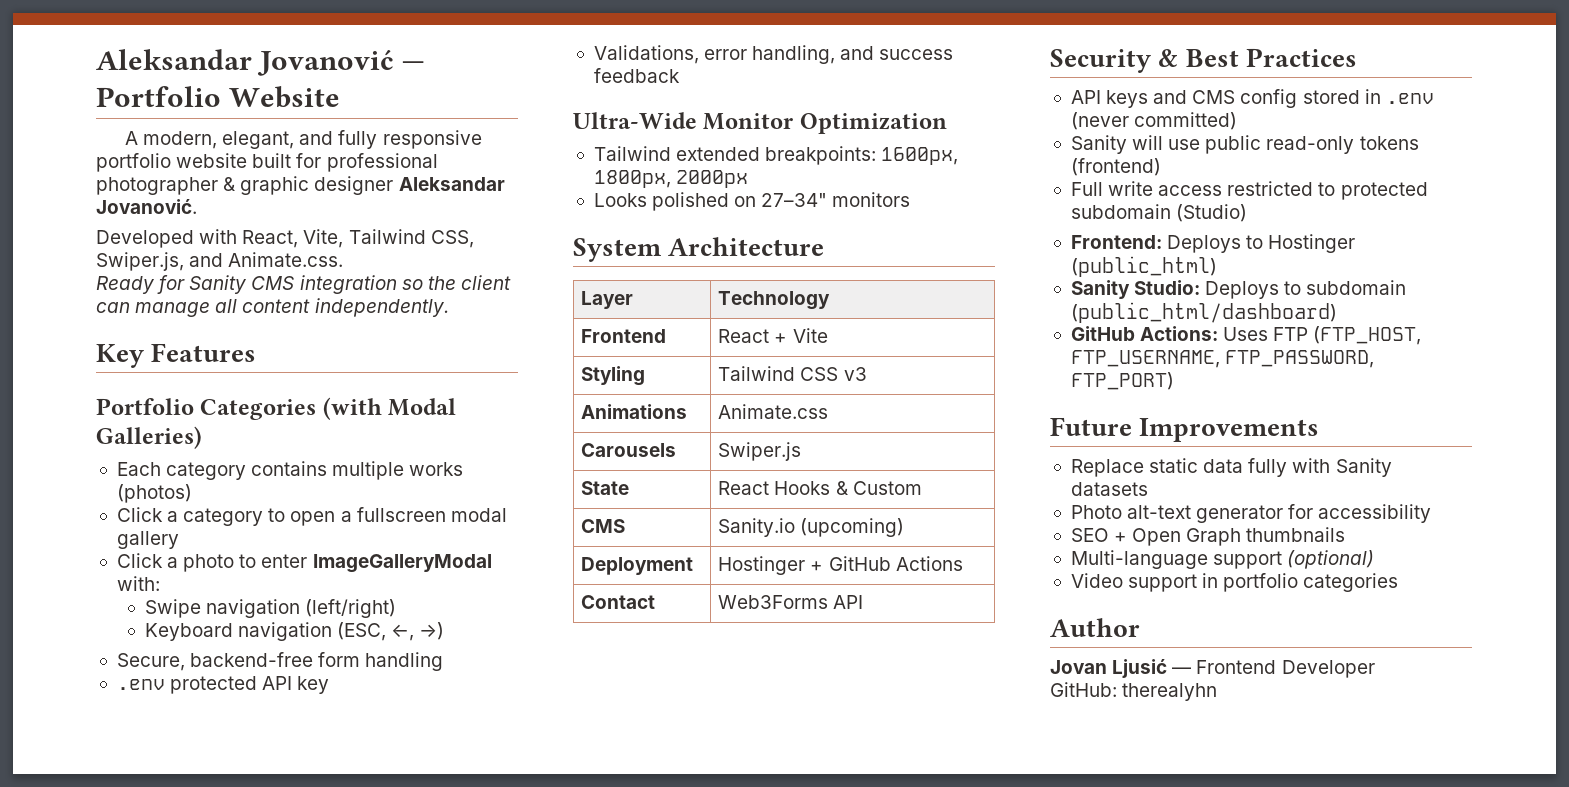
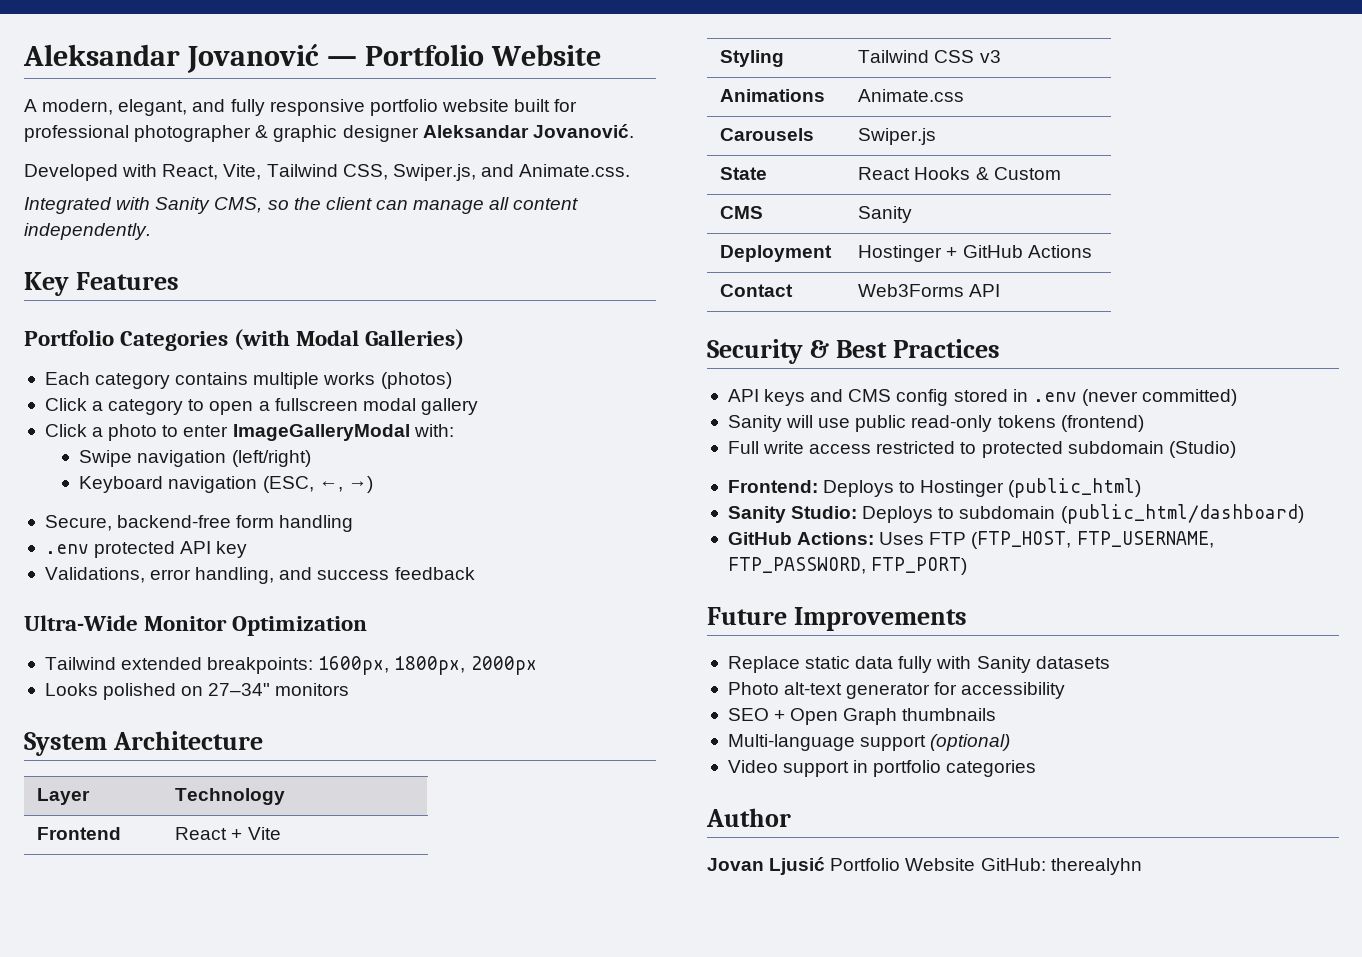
- Ready for Sanity CMS integration so the client can manage all content independently.
+ Integrated with Sanity CMS, so the client can manage all content independently.
- CMS | Sanity.io (upcoming)
+ CMS | Sanity
- Jovan Ljusić — Frontend Developer
- GitHub: therealyhn
+ Jovan Ljusić Portfolio Website GitHub: therealyhn

